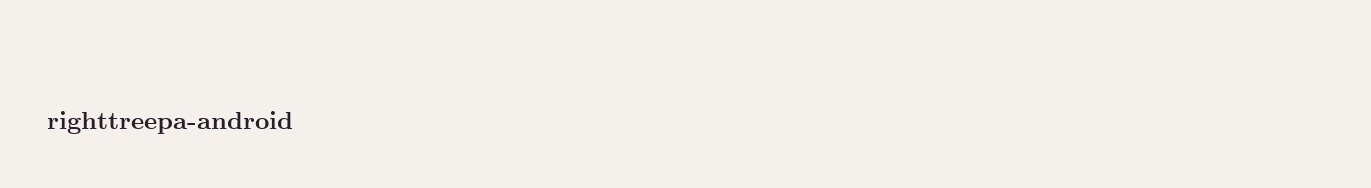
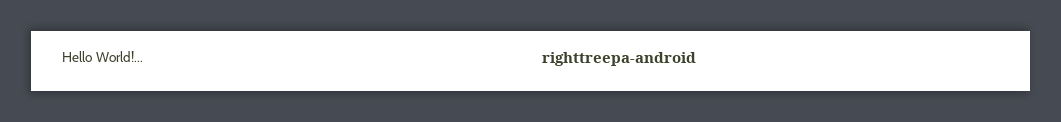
+ Hello World!...

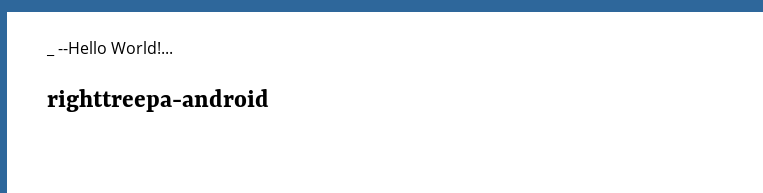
- Hello World!...
+ _ --Hello World!...

